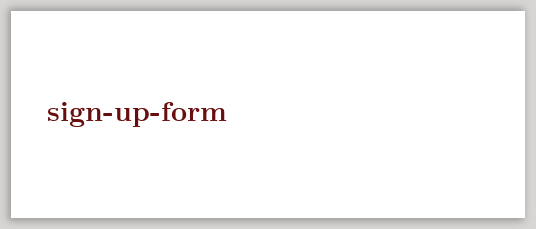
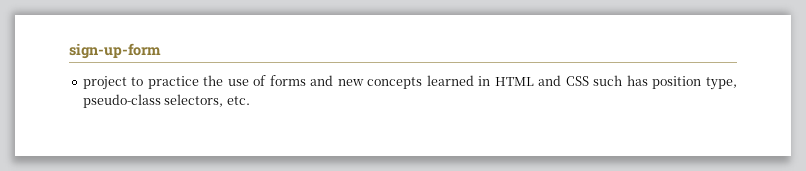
+ project to practice the use of forms and new concepts learned in HTML and CSS such has position type, pseudo-class selectors, etc.

